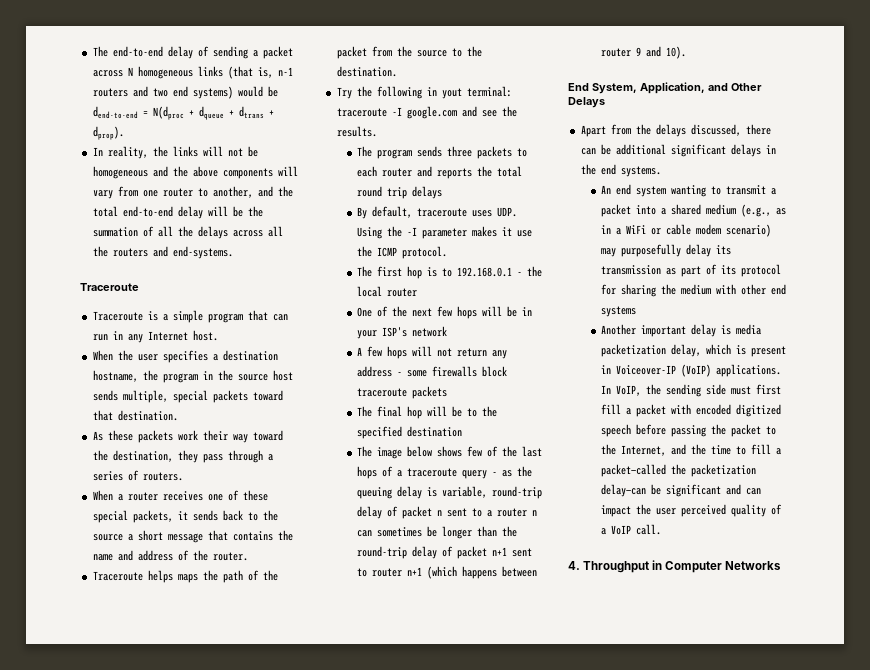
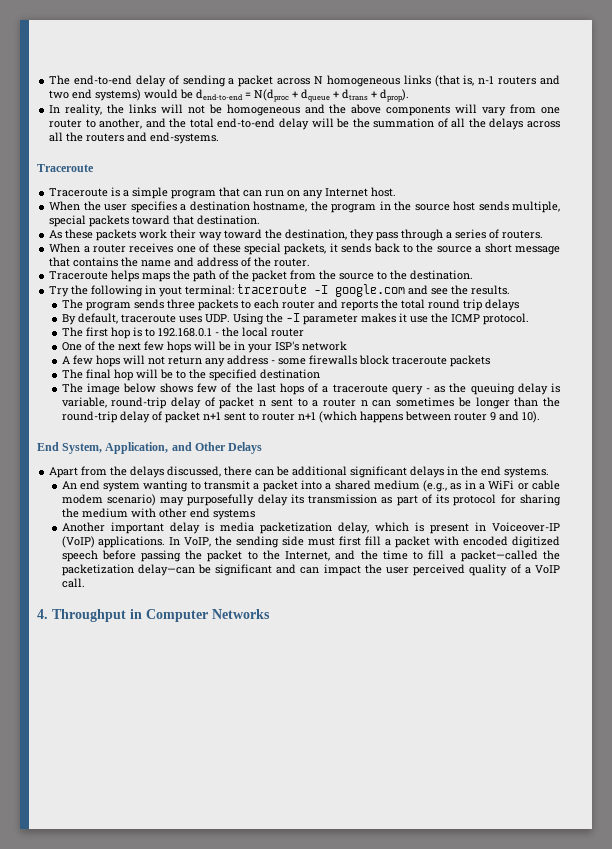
- Traceroute is a simple program that can run in any Internet host.
+ Traceroute is a simple program that can run on any Internet host.

